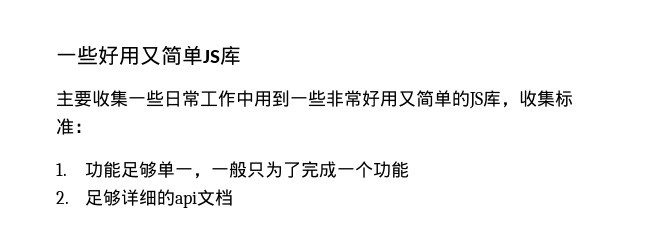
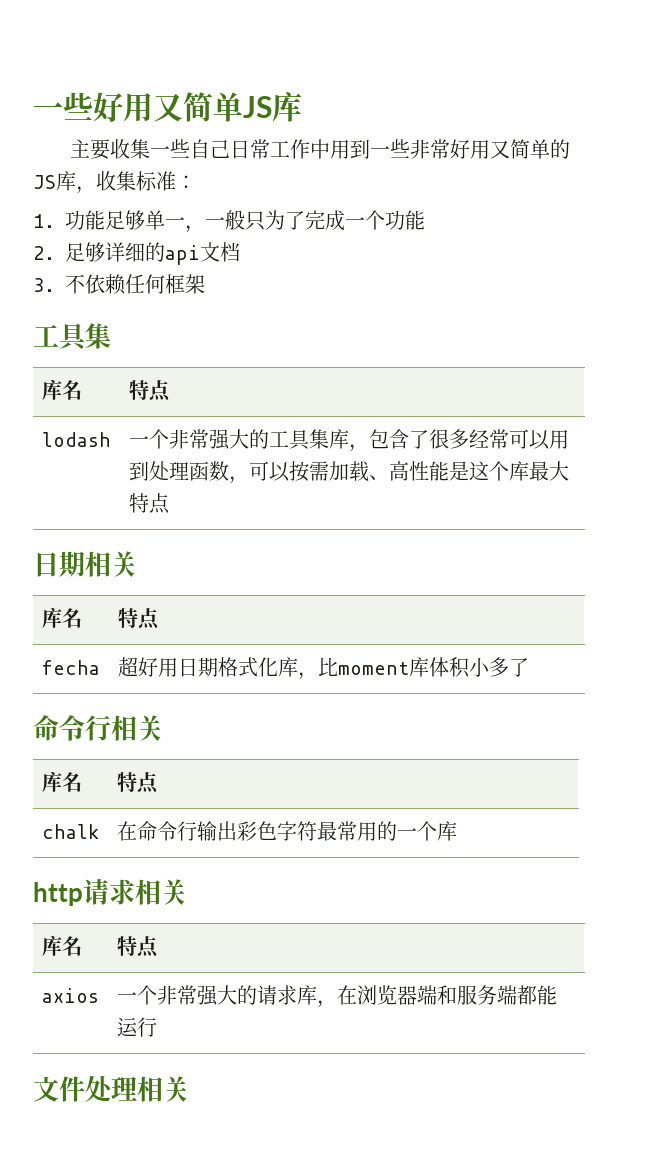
- 主要收集一些日常工作中用到一些非常好用又简单的JS库，收集标准：
+ 主要收集一些自己日常工作中用到一些非常好用又简单的JS库，收集标准：
+ 3.不依赖任何框架
+ 工具集
+ 库名 | 特点
+ lodash | 一个非常强大的工具集库，包含了很多经常可以用到处理函数，可以按需加载、高性能是这个库最大特点
+ 日期相关
+ 库名 | 特点
+ fecha | 超好用日期格式化库，比moment库体积小多了
+ 命令行相关
+ 库名 | 特点
+ chalk | 在命令行输出彩色字符最常用的一个库
+ http请求相关
+ 库名 | 特点
+ axios | 一个非常强大的请求库，在浏览器端和服务端都能运行
+ 文件处理相关

